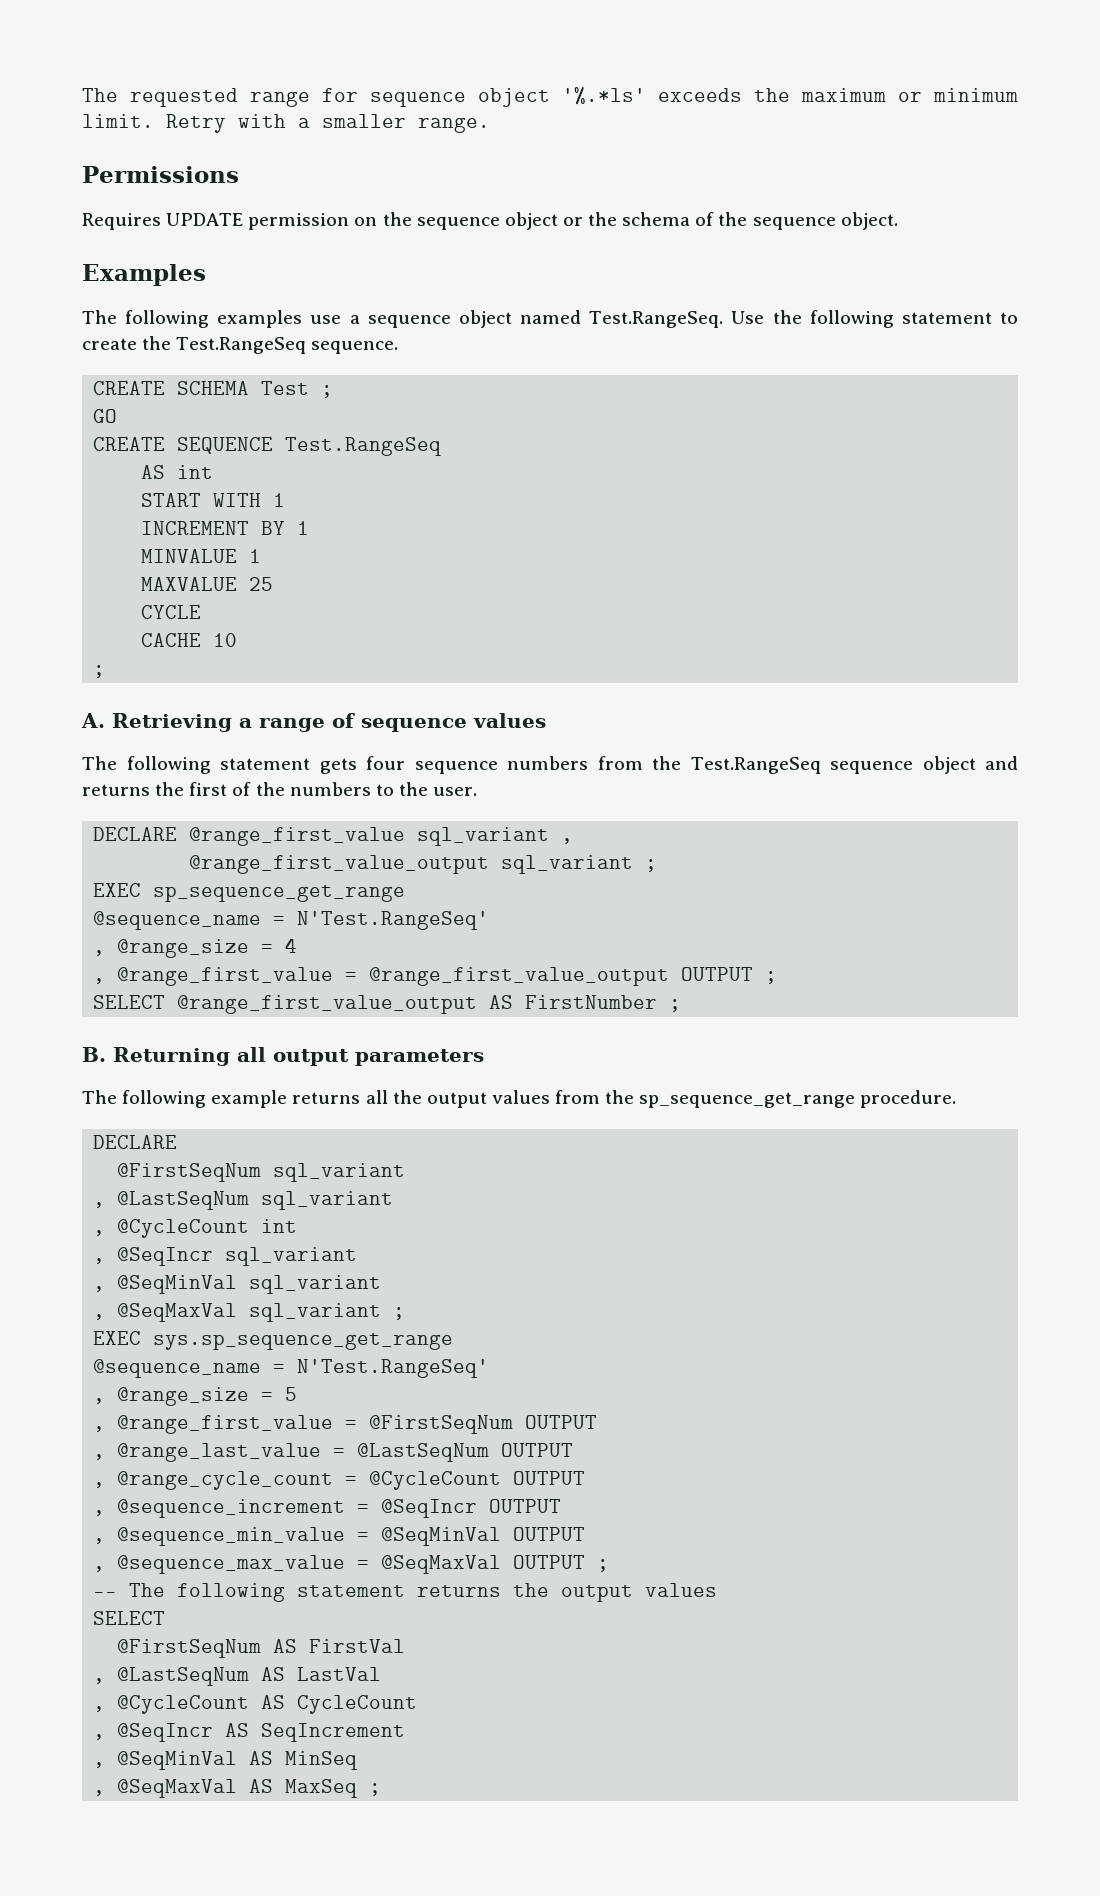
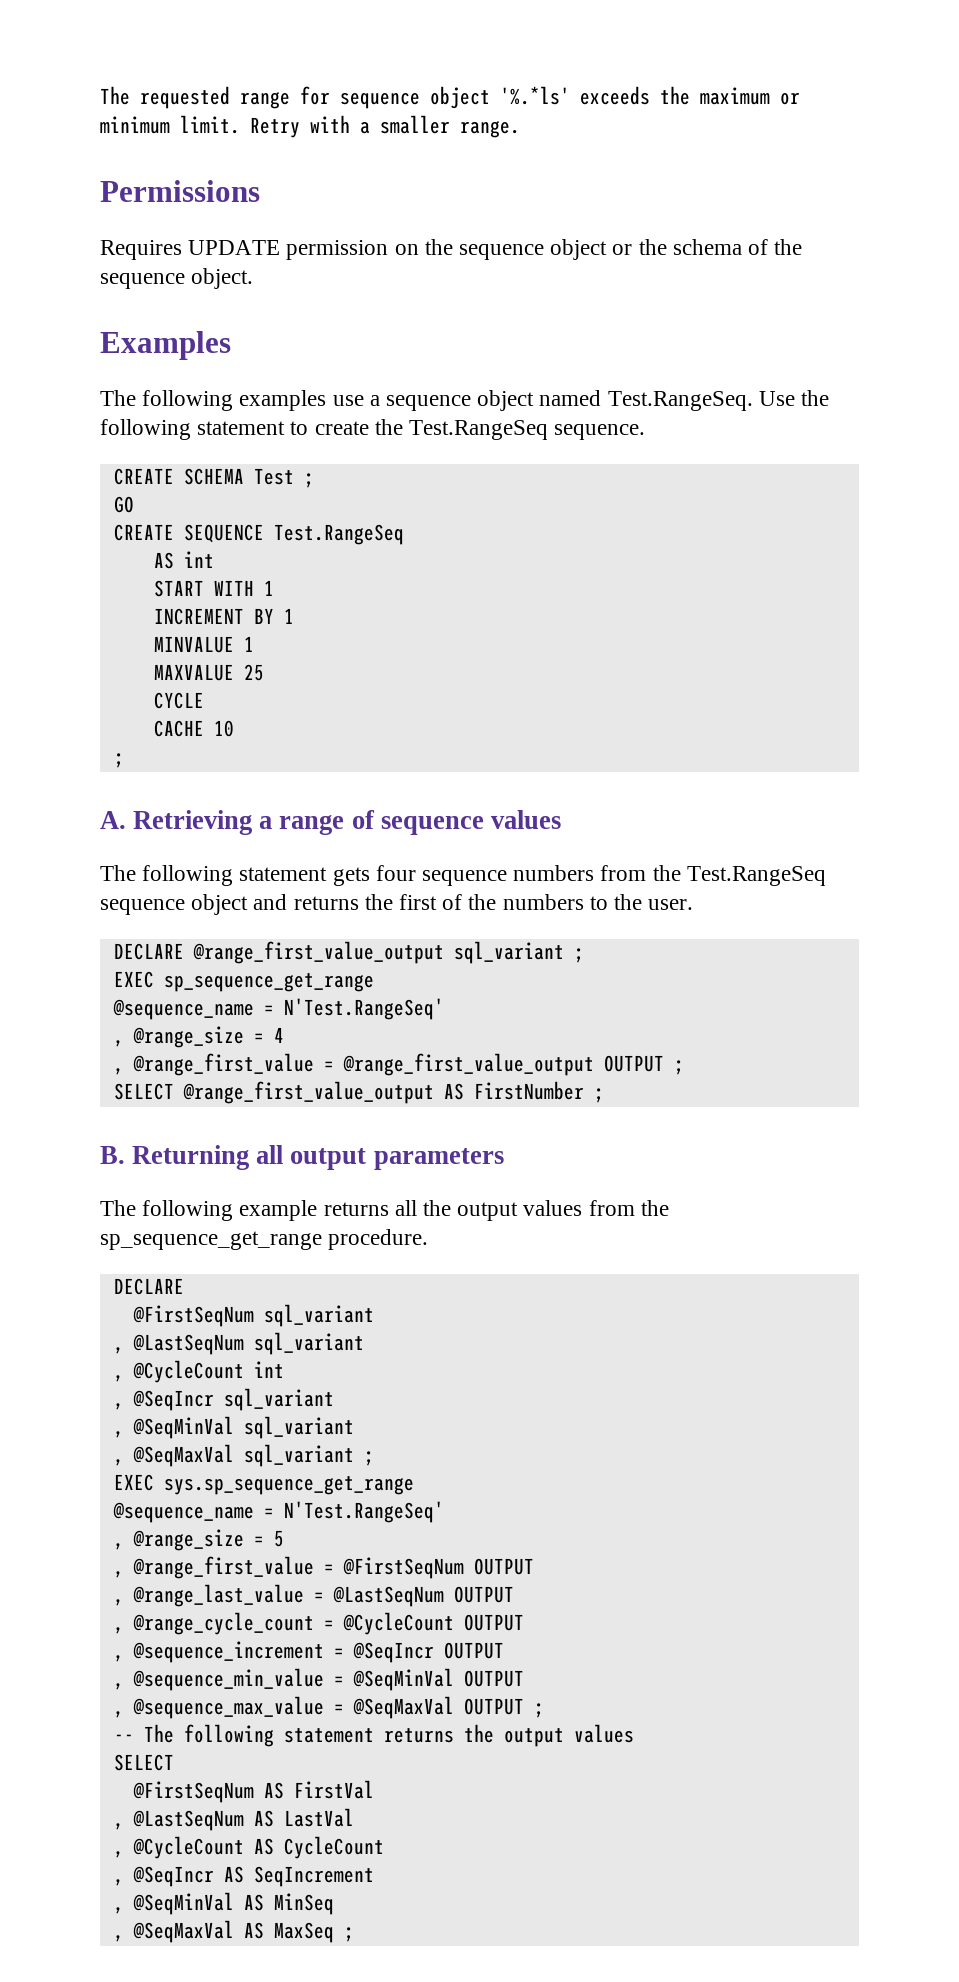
- DECLARE @range_first_value sql_variant ,
- @range_first_value_output sql_variant ;
+ DECLARE @range_first_value_output sql_variant ;

